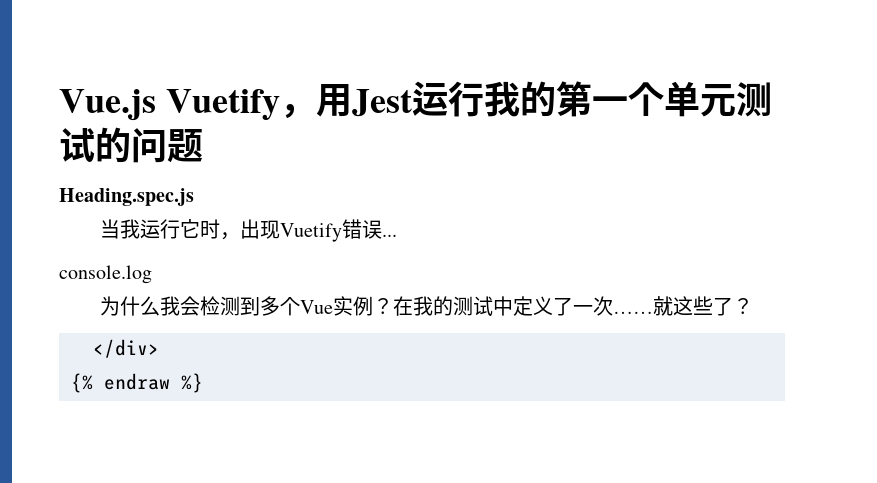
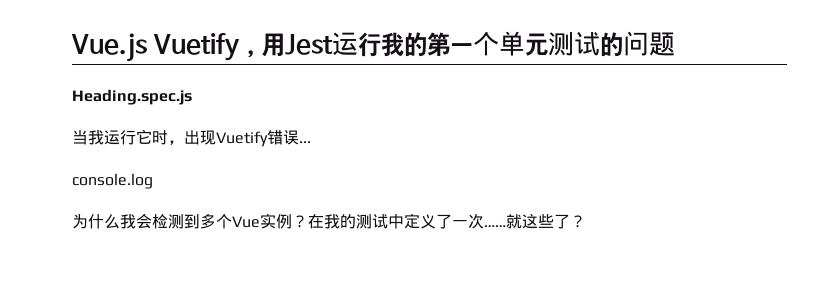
- </div>
- {% endraw %}

